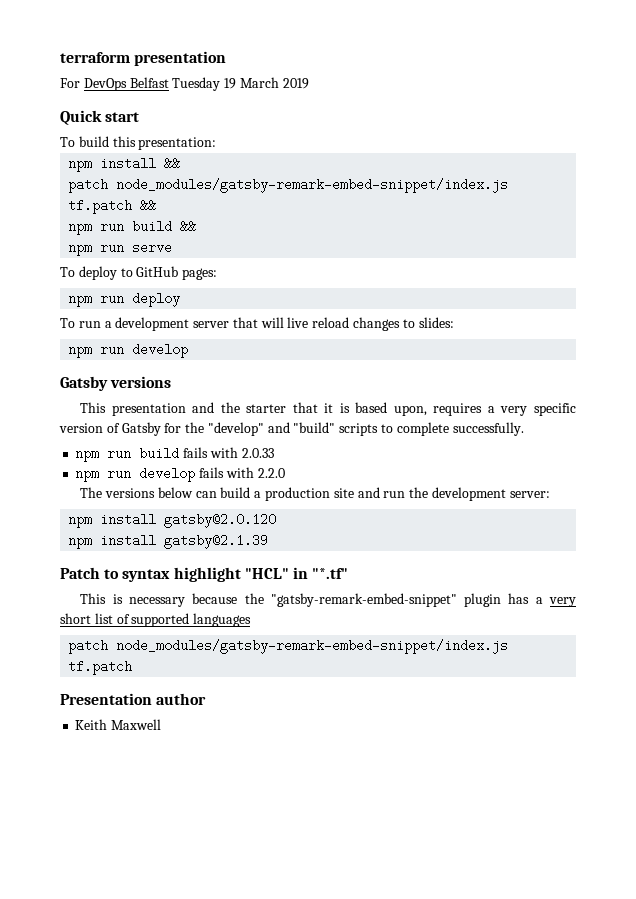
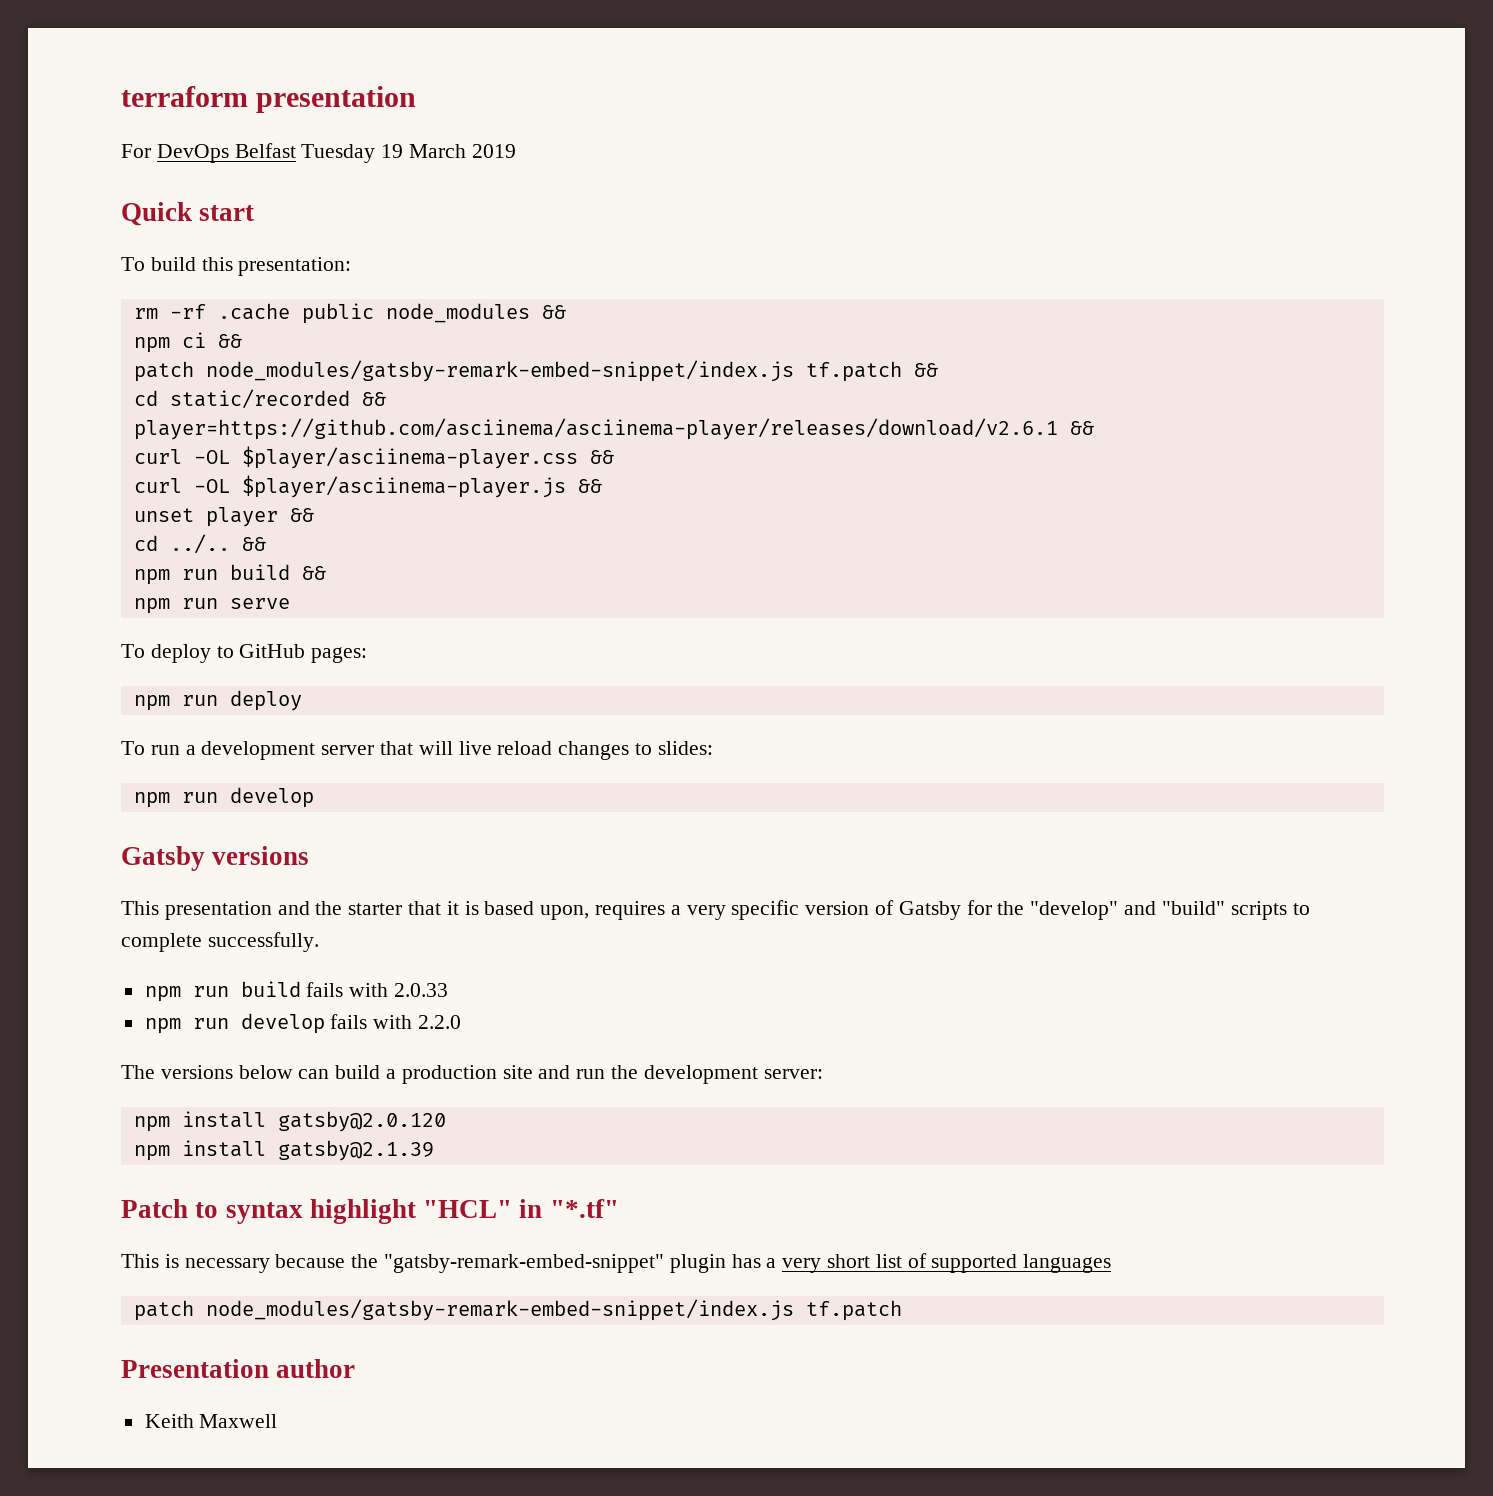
- npm install &&
+ rm -rf .cache public node_modules &&
+ npm ci &&
+ cd static/recorded &&
+ player=https://github.com/asciinema/asciinema-player/releases/download/v2.6.1 &&
+ curl -OL $player/asciinema-player.css &&
+ curl -OL $player/asciinema-player.js &&
+ unset player &&
+ cd ../.. &&

